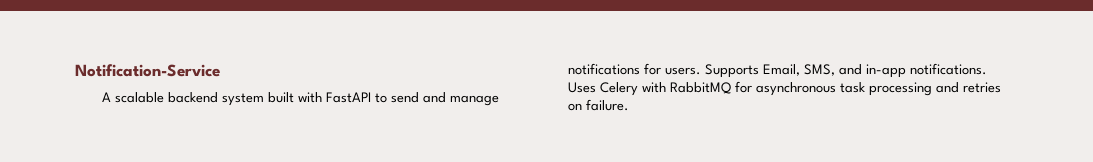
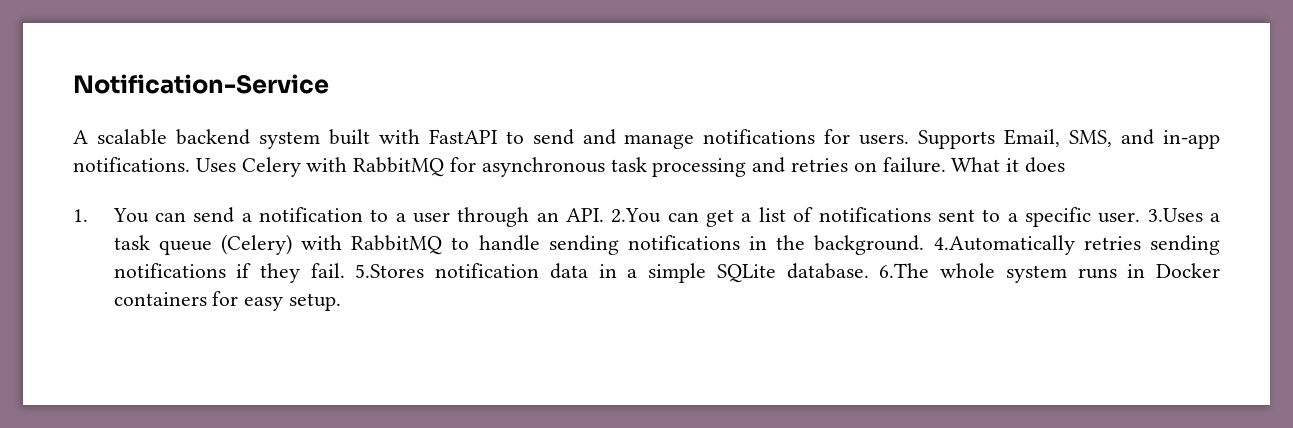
+ What it does
+ 1. You can send a notification to a user through an API. 2.You can get a list of notifications sent to a specific user. 3.Uses a task queue (Celery) with RabbitMQ to handle sending notifications in the background. 4.Automatically retries sending notifications if they fail. 5.Stores notification data in a simple SQLite database. 6.The whole system runs in Docker containers for easy setup.

